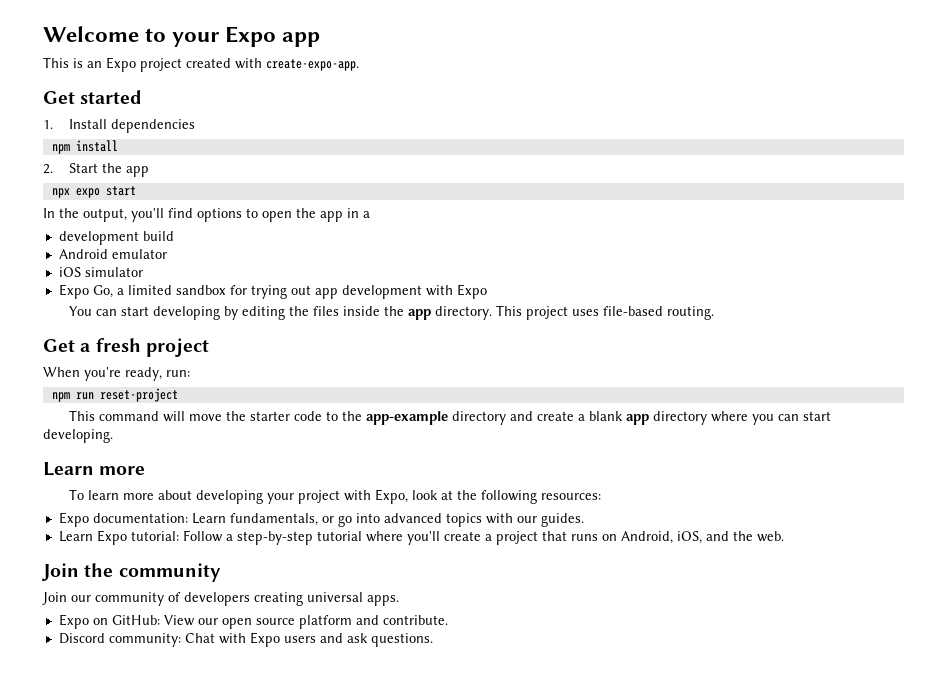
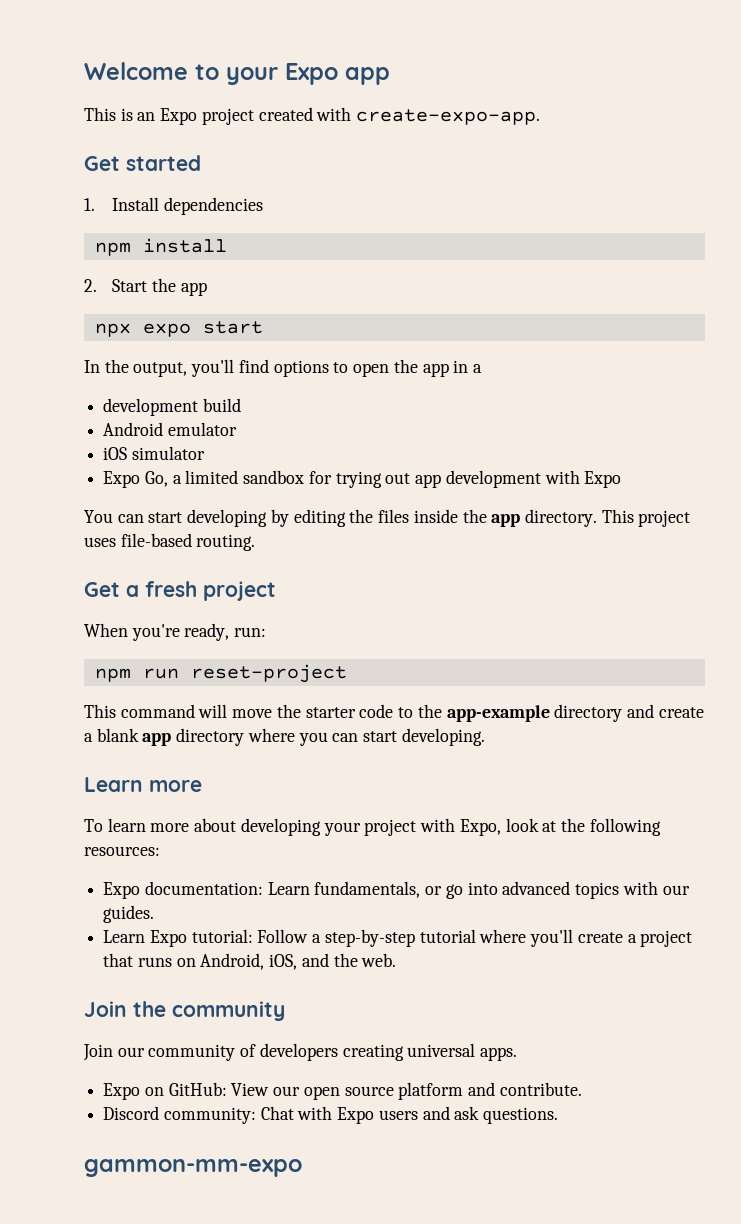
+ gammon-mm-expo

